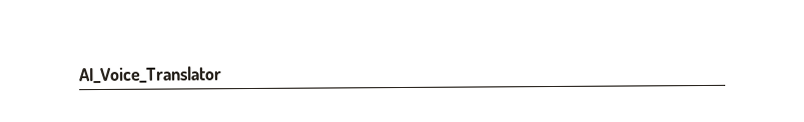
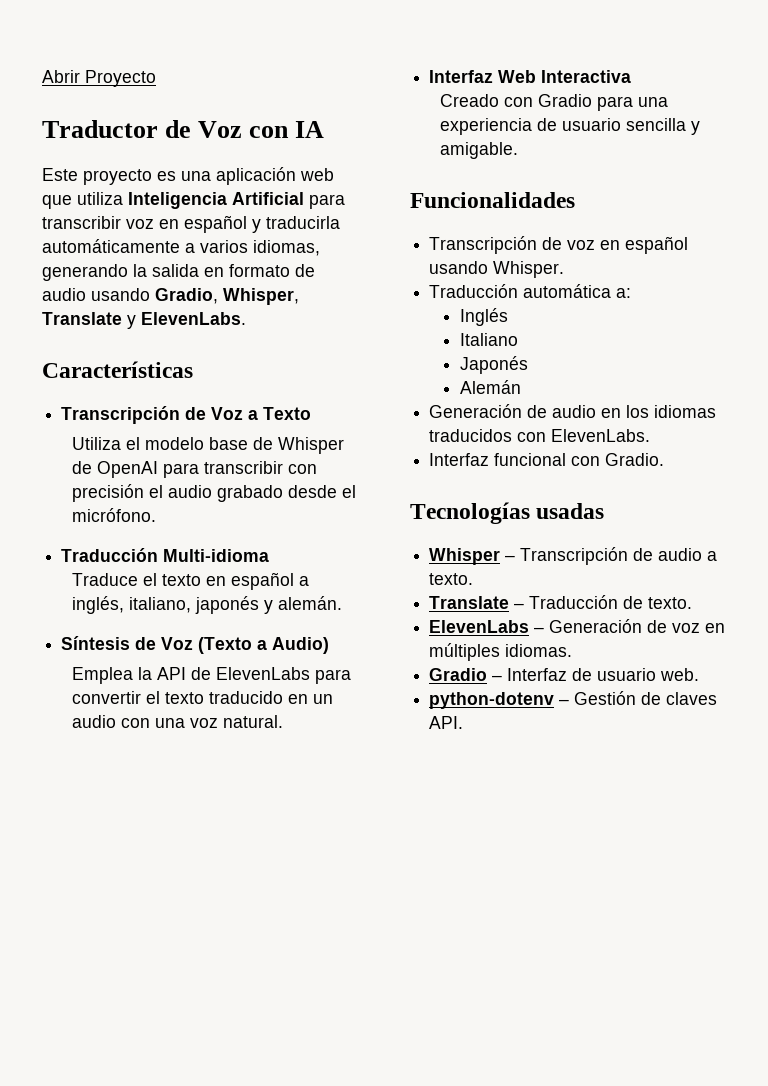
- AI_Voice_Translator
+ Abrir Proyecto
+ Traductor de Voz con IA
+ Este proyecto es una aplicación web que utiliza Inteligencia Artificial para transcribir voz en español y traducirla automáticamente a varios idiomas, generando la salida en formato de audio usando Gradio, Whisper, Translate y ElevenLabs.
+ Características
+ Transcripción de Voz a Texto
+ Utiliza el modelo base de Whisper de OpenAI para transcribir con precisión el audio grabado desde el micrófono.
+ Traducción Multi-idioma
+ Traduce el texto en español a inglés, italiano, japonés y alemán.
+ Síntesis de Voz (Texto a Audio)
+ Emplea la API de ElevenLabs para convertir el texto traducido en un audio con una voz natural.
+ Interfaz Web Interactiva
+ Creado con Gradio para una experiencia de usuario sencilla y amigable.
+ Funcionalidades
+ Transcripción de voz en español usando Whisper.
+ Traducción automática a:
+ Inglés
+ Italiano
+ Japonés
+ Alemán
+ Generación de audio en los idiomas traducidos con ElevenLabs.
+ Interfaz funcional con Gradio.
+ Tecnologías usadas
+ Whisper – Transcripción de audio a texto.
+ Translate – Traducción de texto.
+ ElevenLabs – Generación de voz en múltiples idiomas.
+ Gradio – Interfaz de usuario web.
+ python-dotenv – Gestión de claves API.

